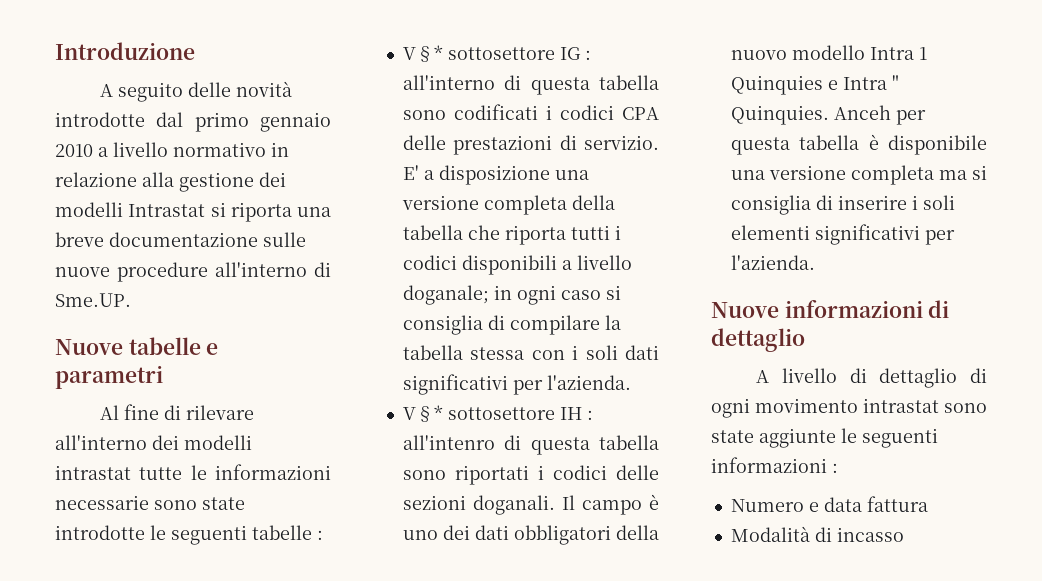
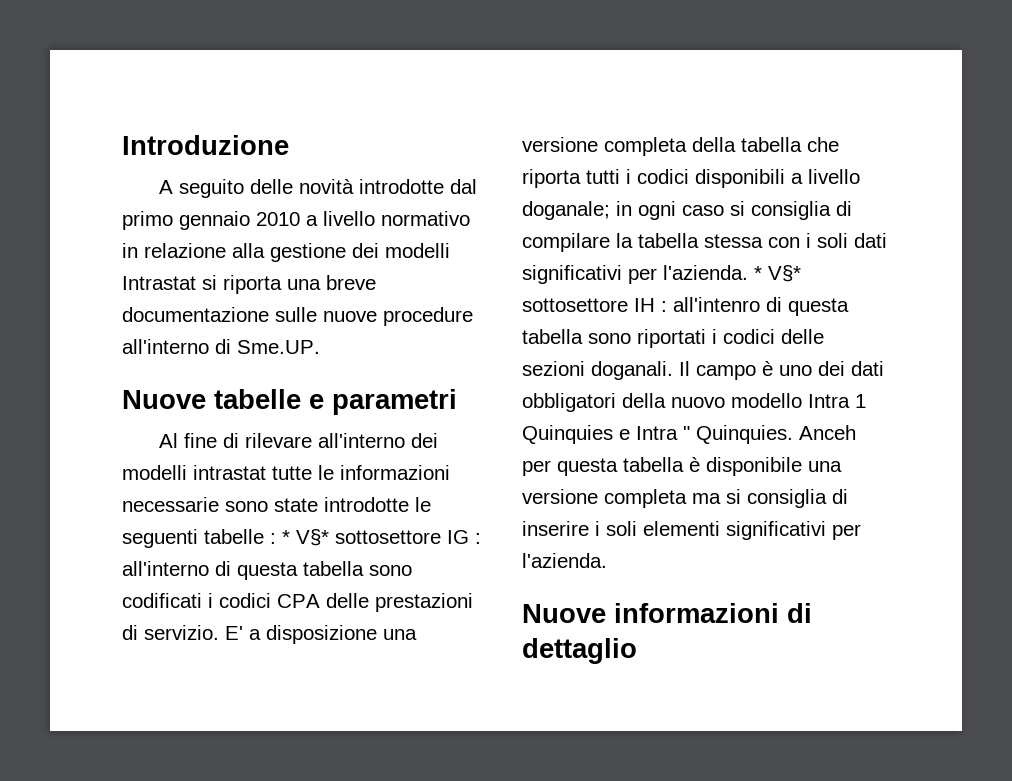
- Al fine di rilevare all'interno dei modelli intrastat tutte le informazioni necessarie sono state introdotte le seguenti tabelle :
- V§* sottosettore IG : all'interno di questa tabella sono codificati i codici CPA delle prestazioni di servizio.
+ Al fine di rilevare all'interno dei modelli intrastat tutte le informazioni necessarie sono state introdotte le seguenti tabelle : * V§* sottosettore IG : all'interno di questa tabella sono codificati i codici CPA delle prestazioni di servizio.
- E' a disposizione una versione completa della tabella che riporta tutti i codici disponibili a livello doganale; in ogni caso si consiglia di compilare la tabella stessa con i soli dati significativi per l'azienda.
- V§* sottosettore IH : all'intenro di questa tabella sono riportati i codici delle sezioni doganali.
+ E' a disposizione una versione completa della tabella che riporta tutti i codici disponibili a livello doganale; in ogni caso si consiglia di compilare la tabella stessa con i soli dati significativi per l'azienda. * V§* sottosettore IH : all'intenro di questa tabella sono riportati i codici delle sezioni doganali.
- A livello di dettaglio di ogni movimento intrastat sono state aggiunte le seguenti informazioni :
- Numero e data fattura
- Modalità di incasso

